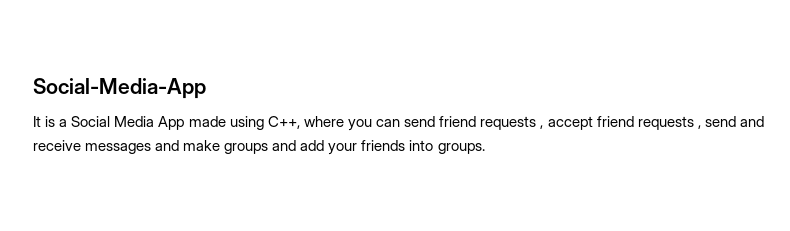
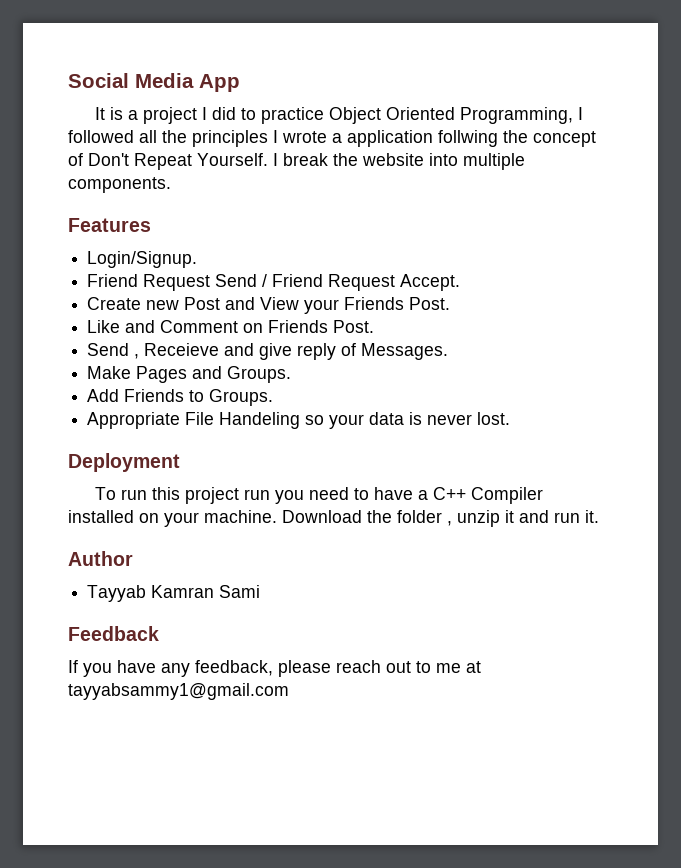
- Social-Media-App
+ Social Media App
- It is a Social Media App made using C++, where you can send friend requests , accept friend requests , send and receive messages and make groups and add your friends into groups.
+ It is a project I did to practice Object Oriented Programming, I followed all the principles I wrote a application follwing the concept of Don't Repeat Yourself. I break the website into multiple components.
+ Features
+ Login/Signup.
+ Friend Request Send / Friend Request Accept.
+ Create new Post and View your Friends Post.
+ Like and Comment on Friends Post.
+ Send , Receieve and give reply of Messages.
+ Make Pages and Groups.
+ Add Friends to Groups.
+ Appropriate File Handeling so your data is never lost.
+ Deployment
+ To run this project run you need to have a C++ Compiler installed on your machine. Download the folder , unzip it and run it.
+ Author
+ Tayyab Kamran Sami
+ Feedback
+ If you have any feedback, please reach out to me at tayyabsammy1@gmail.com

